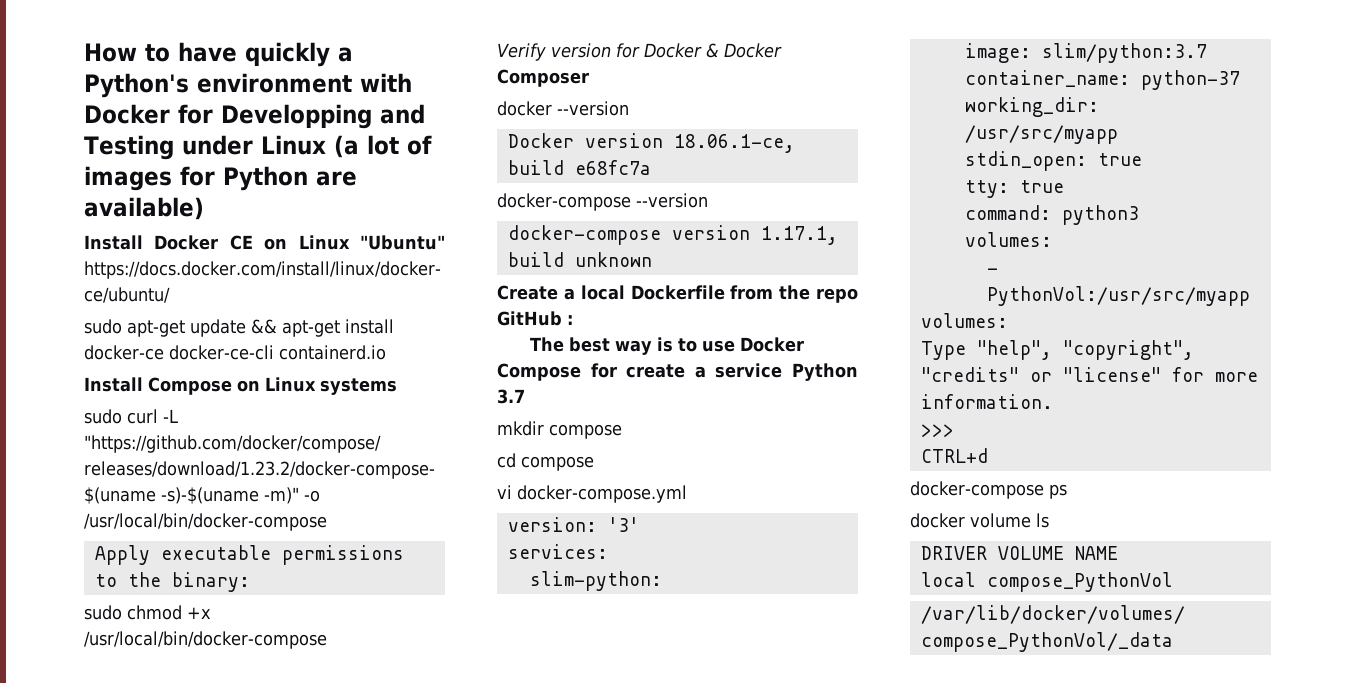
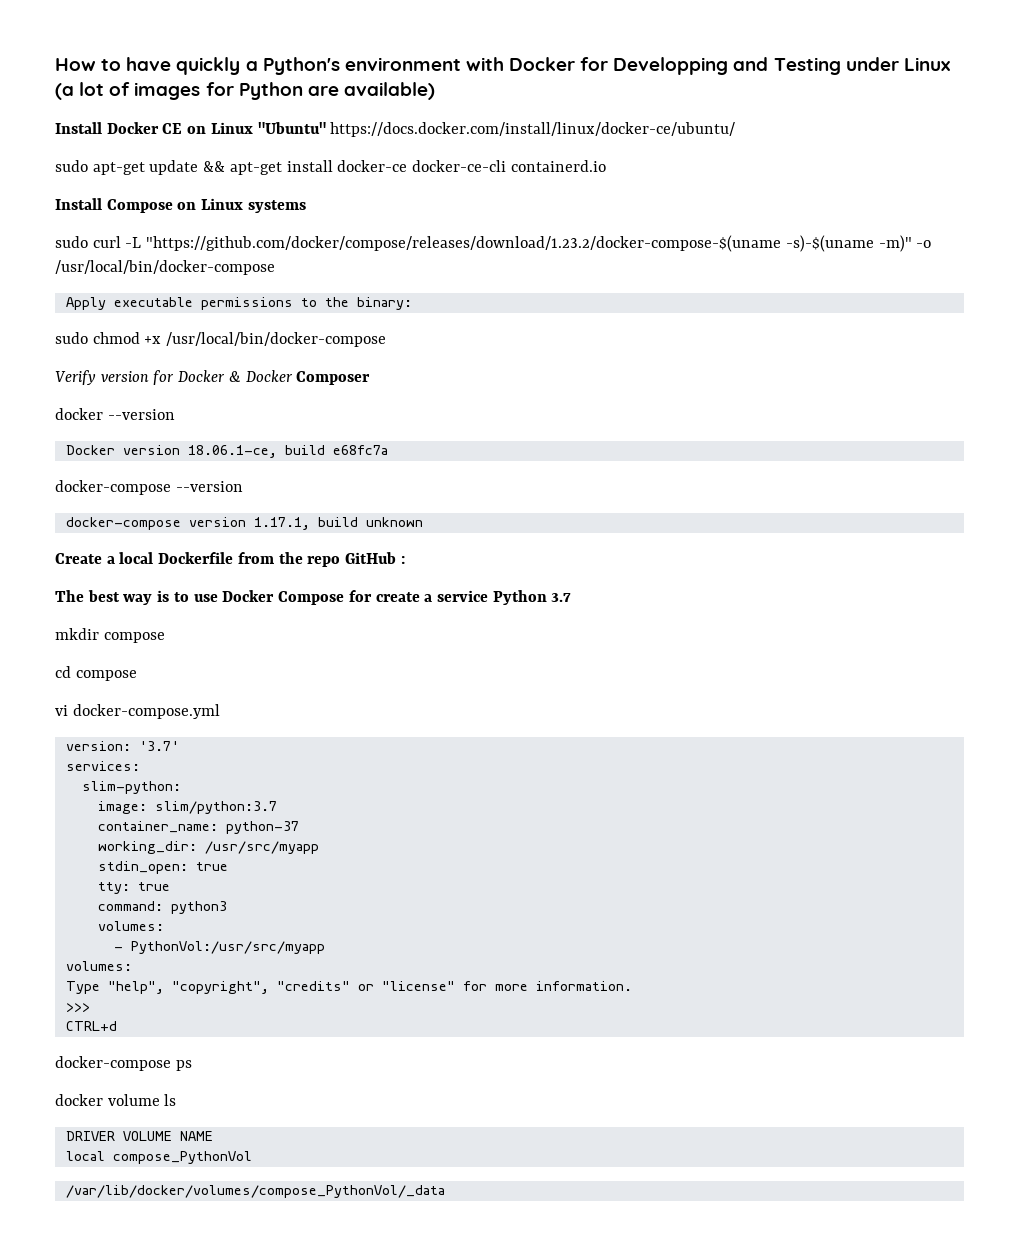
- version: '3'
+ version: '3.7'

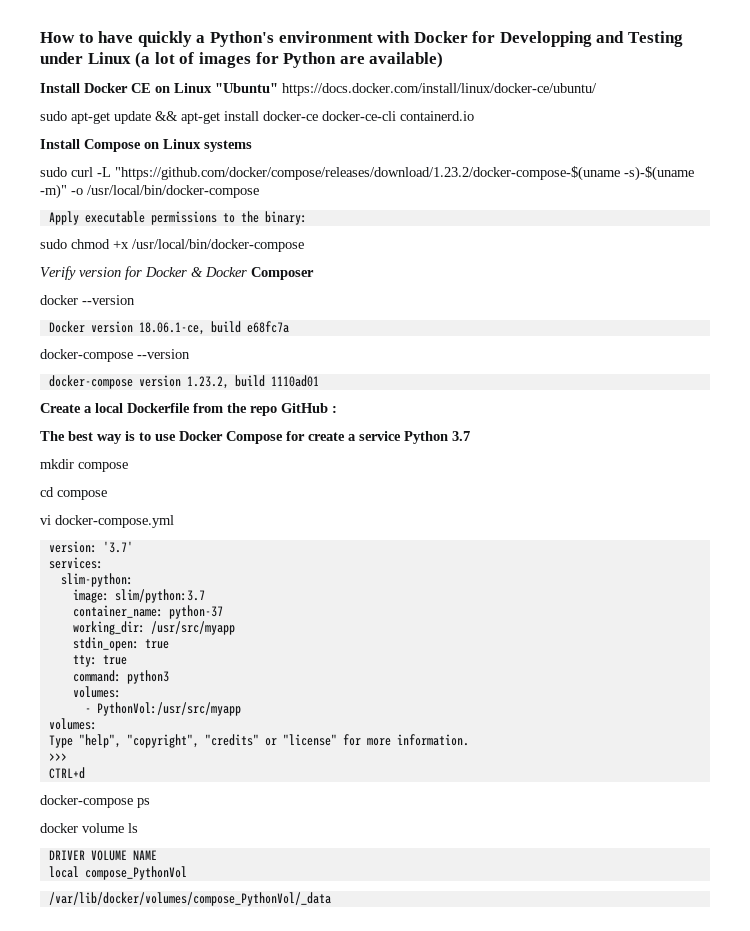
- docker-compose version 1.17.1, build unknown
+ docker-compose version 1.23.2, build 1110ad01

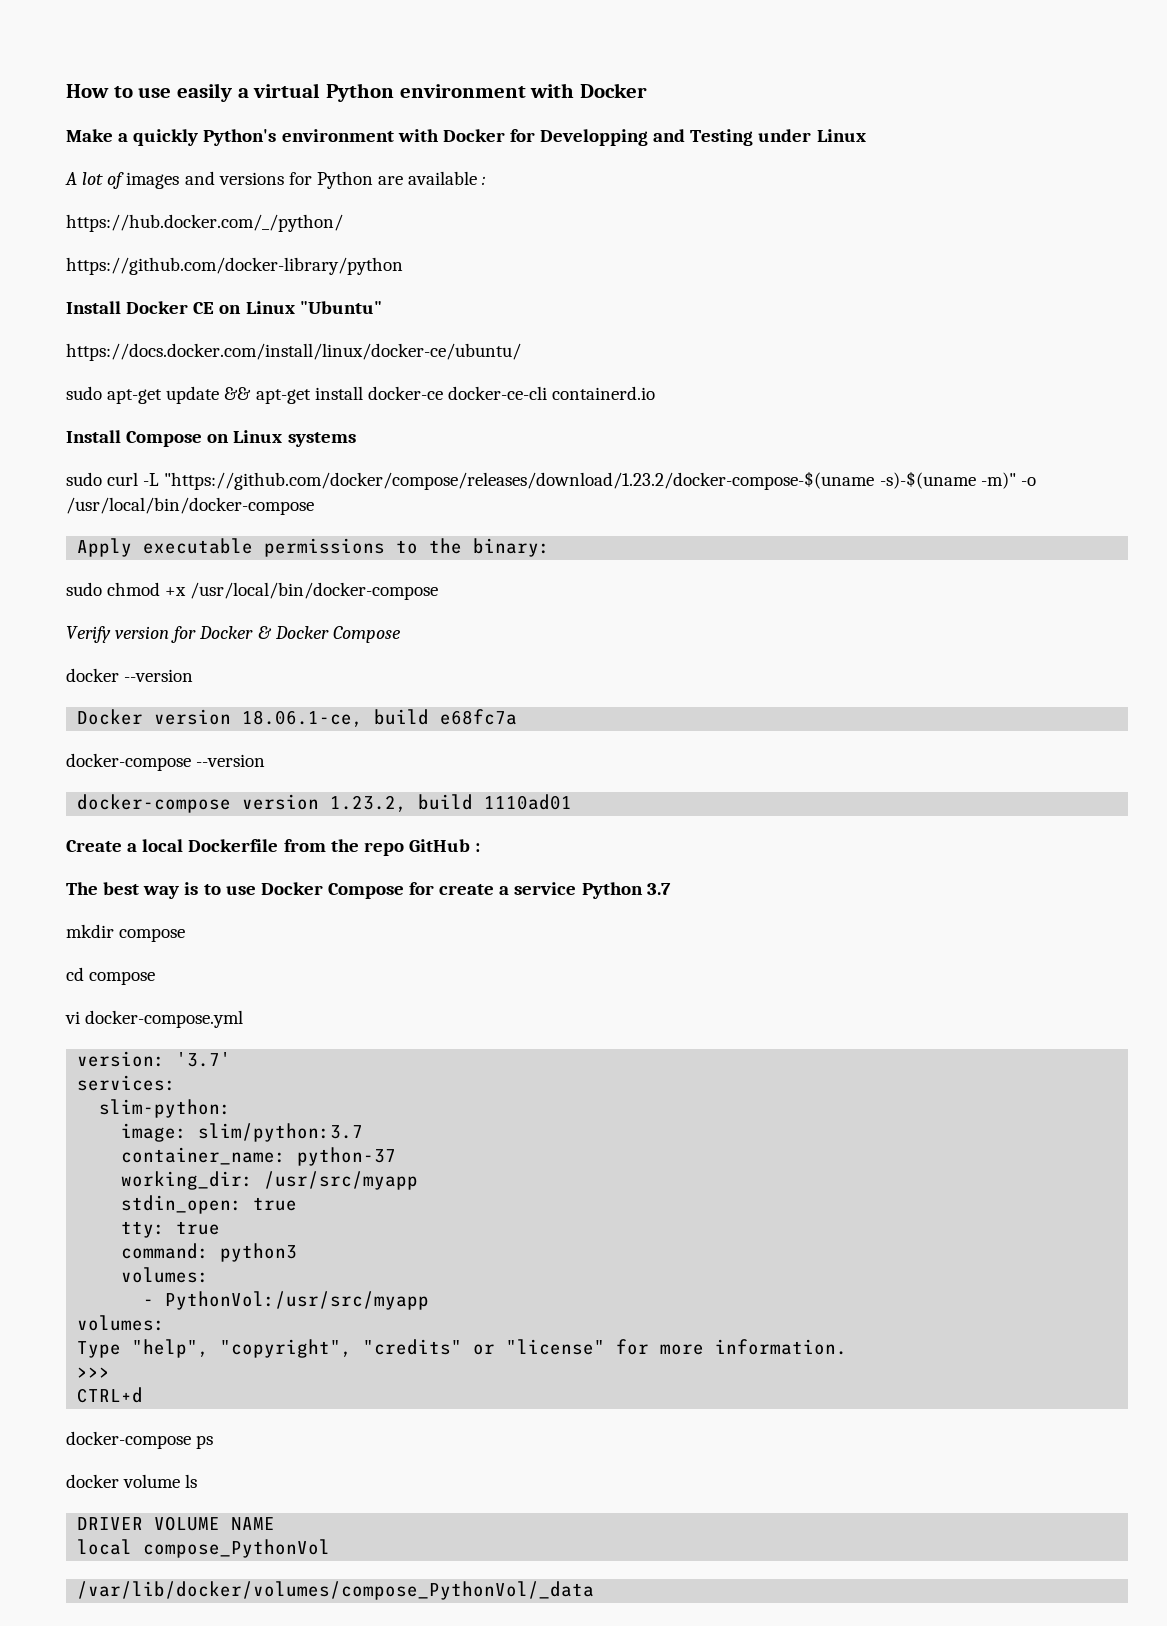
- How to have quickly a Python's environment with Docker for Developping and Testing under Linux (a lot of images for Python are available)
+ How to use easily a virtual Python environment with Docker
+ Make a quickly Python's environment with Docker for Developping and Testing under Linux
+ A lot of images and versions for Python are available :
+ https://hub.docker.com/_/python/
+ https://github.com/docker-library/python
- Install Docker CE on Linux "Ubuntu" https://docs.docker.com/install/linux/docker-ce/ubuntu/
+ Install Docker CE on Linux "Ubuntu"
+ https://docs.docker.com/install/linux/docker-ce/ubuntu/
- Verify version for Docker & Docker Composer
+ Verify version for Docker & Docker Compose

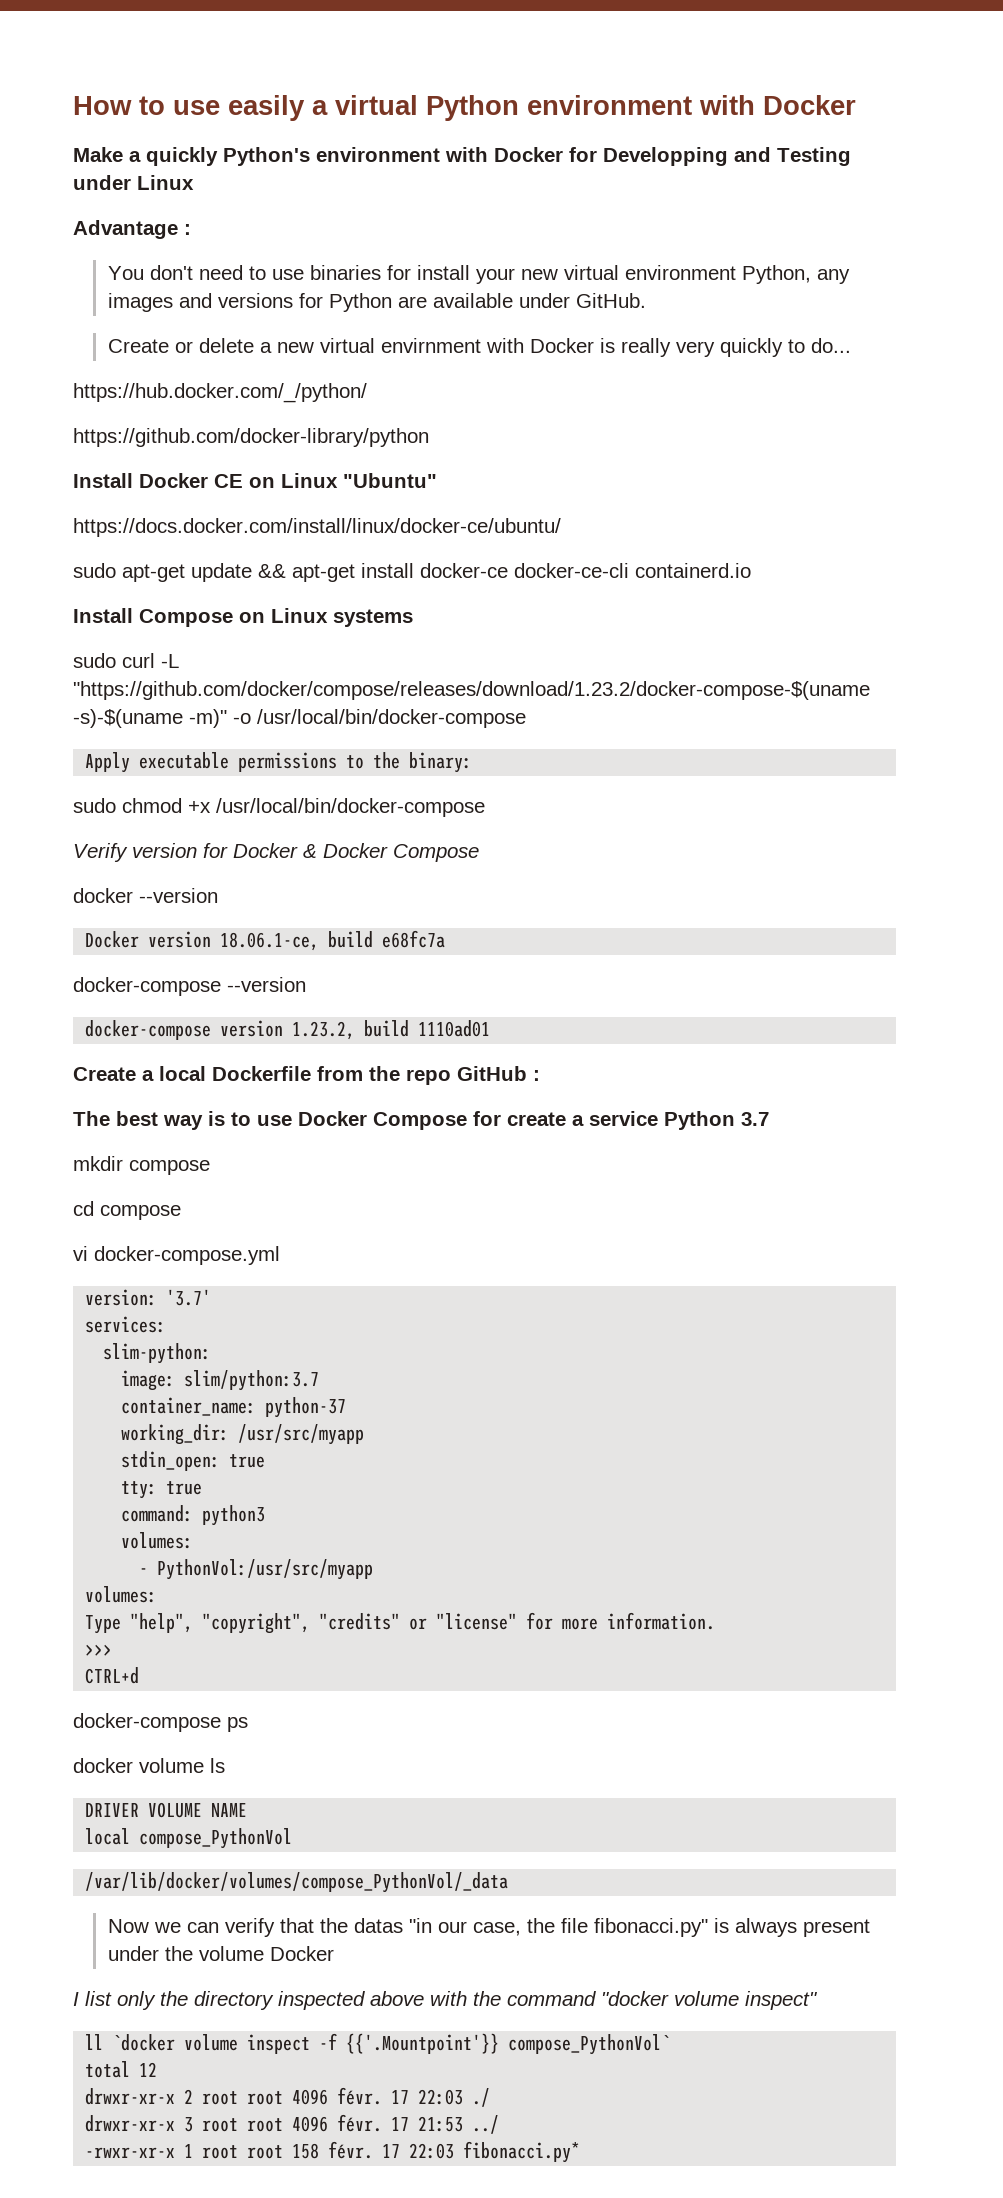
- A lot of images and versions for Python are available :
+ Advantage :
+ You don't need to use binaries for install your new virtual environment Python, any images and versions for Python are available under GitHub.
+ Create or delete a new virtual envirnment with Docker is really very quickly to do...
+ Now we can verify that the datas "in our case, the file fibonacci.py" is always present under the volume Docker
+ I list only the directory inspected above with the command "docker volume inspect"
+ ll `docker volume inspect -f {{'.Mountpoint'}} compose_PythonVol`
+ total 12
+ drwxr-xr-x 2 root root 4096 févr. 17 22:03 ./
+ drwxr-xr-x 3 root root 4096 févr. 17 21:53 ../
+ -rwxr-xr-x 1 root root 158 févr. 17 22:03 fibonacci.py*

